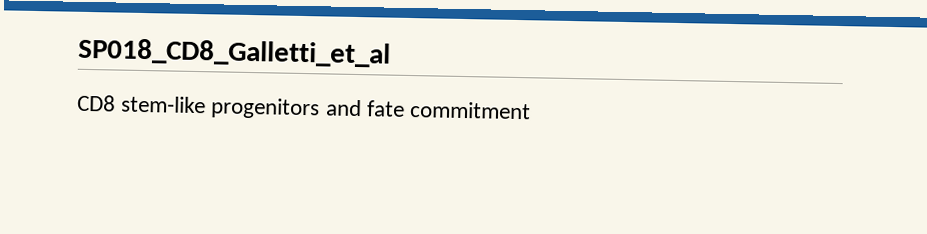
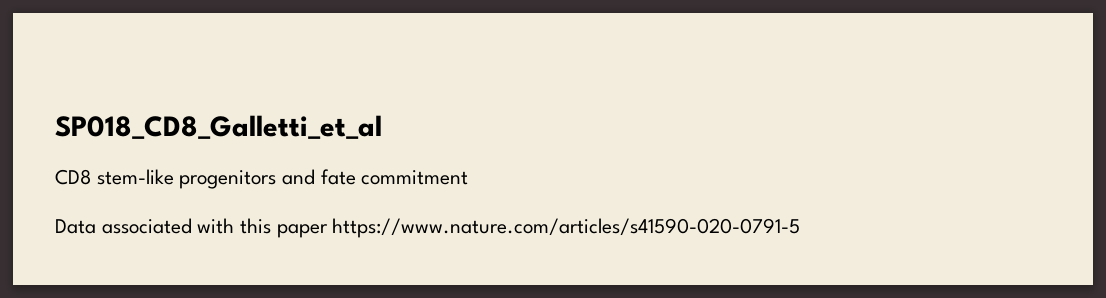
+ Data associated with this paper https://www.nature.com/articles/s41590-020-0791-5

